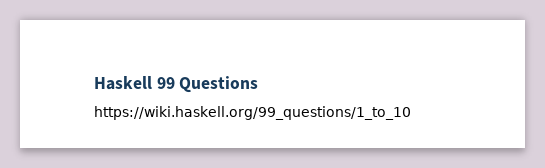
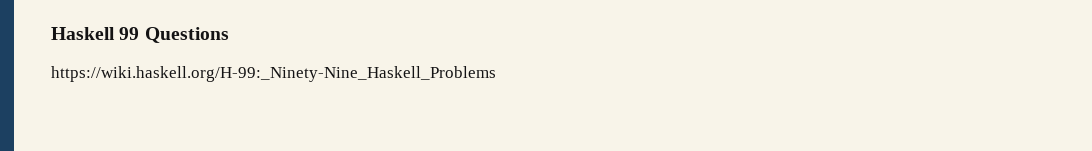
- https://wiki.haskell.org/99_questions/1_to_10
+ https://wiki.haskell.org/H-99:_Ninety-Nine_Haskell_Problems

